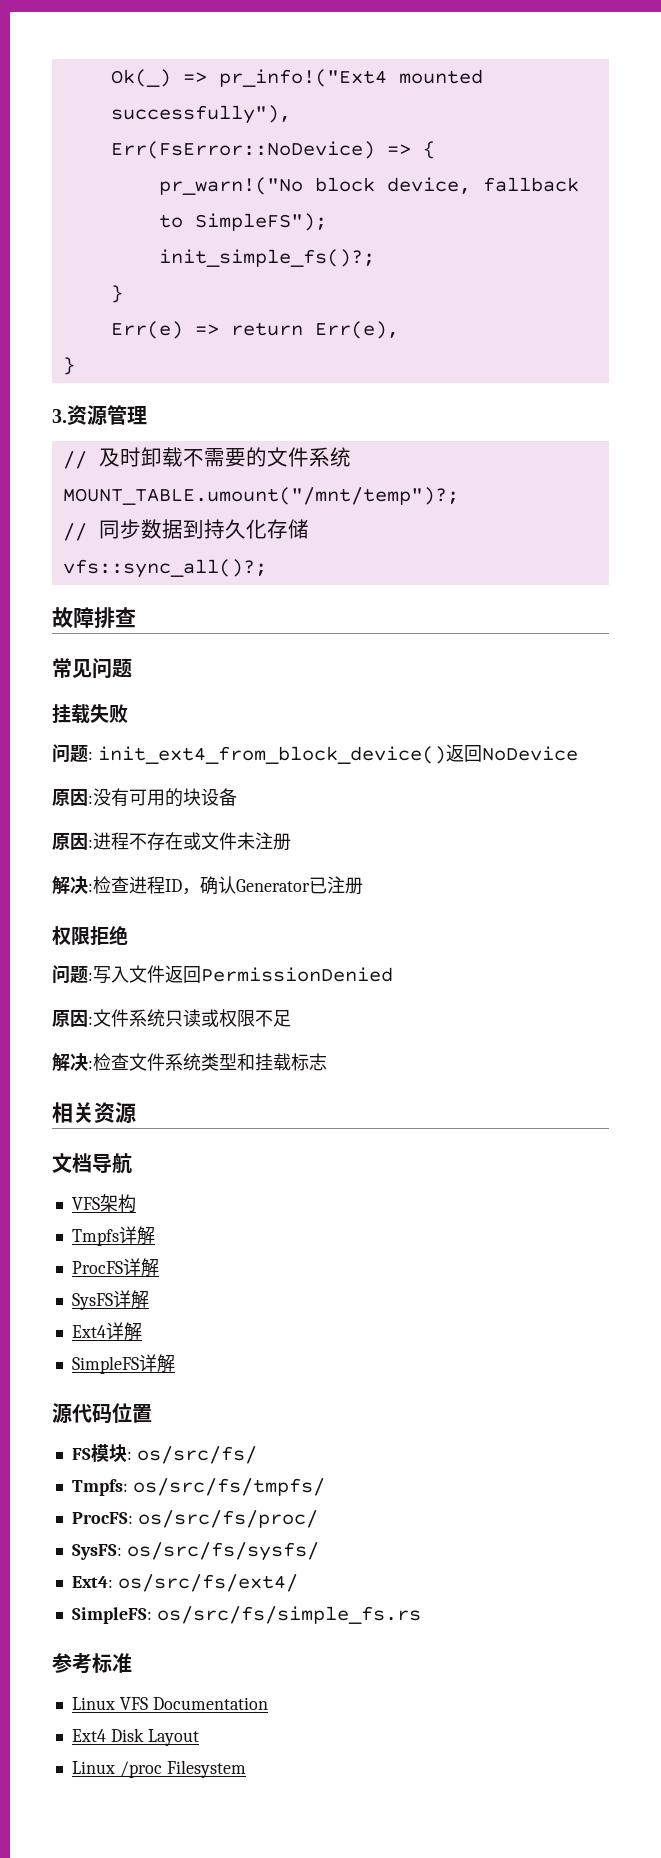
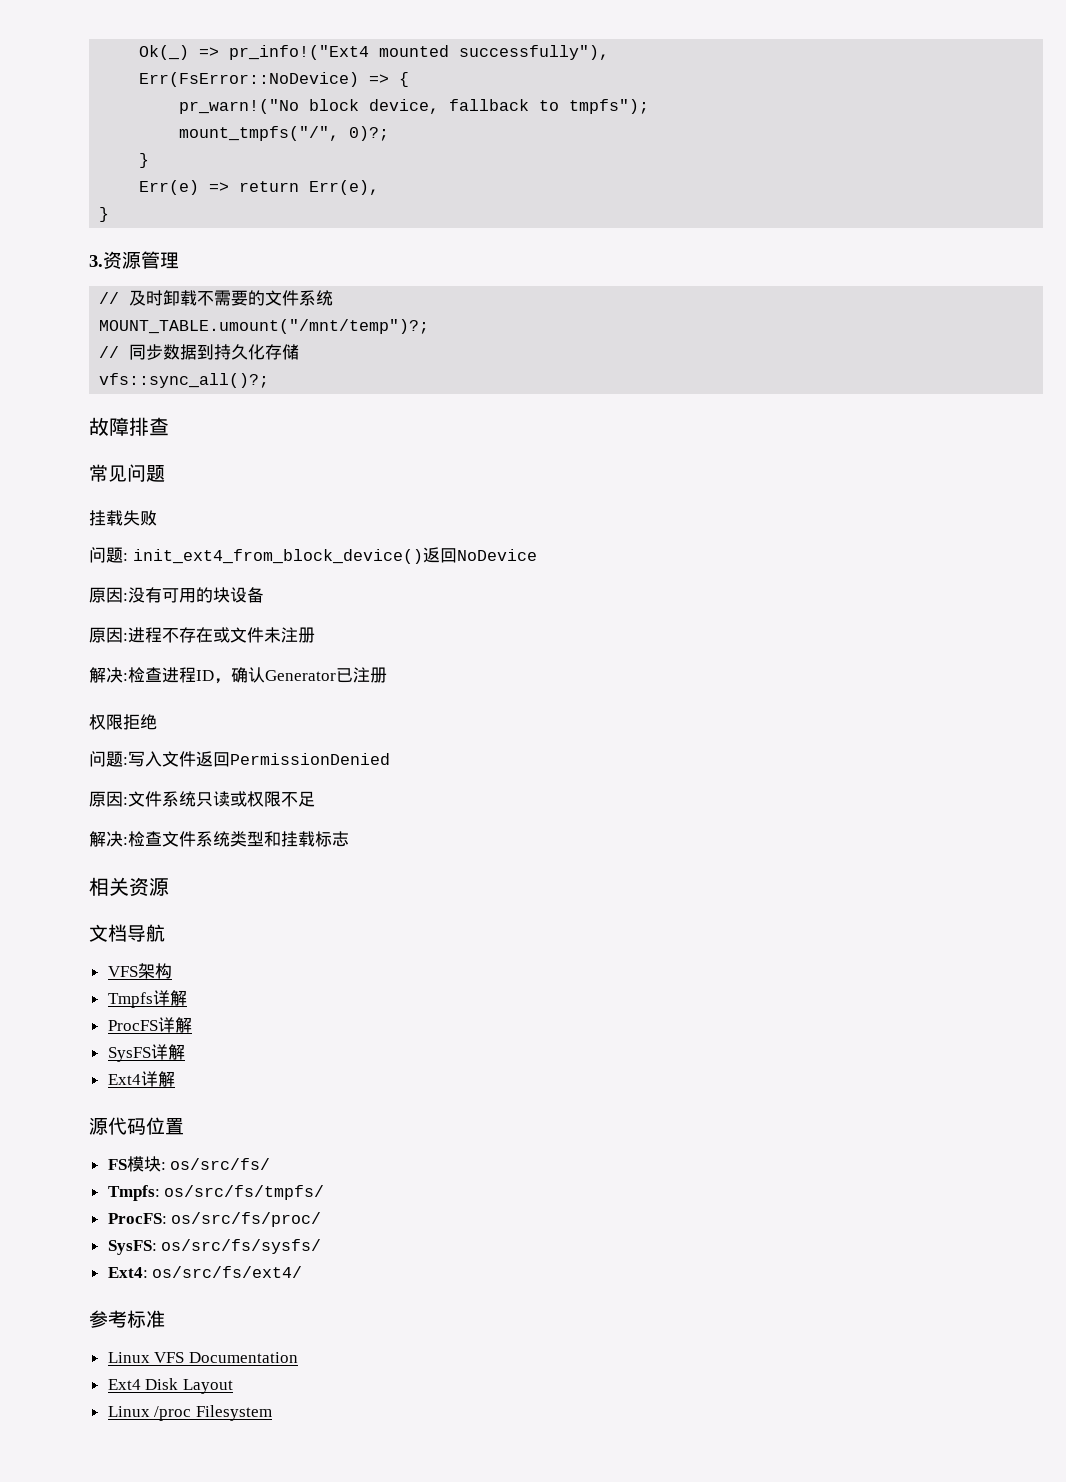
- pr_warn!("No block device, fallback to SimpleFS");
- init_simple_fs()?;
+ pr_warn!("No block device, fallback to tmpfs");
+ mount_tmpfs("/", 0)?;
- SimpleFS详解
- SimpleFS: os/src/fs/simple_fs.rs

